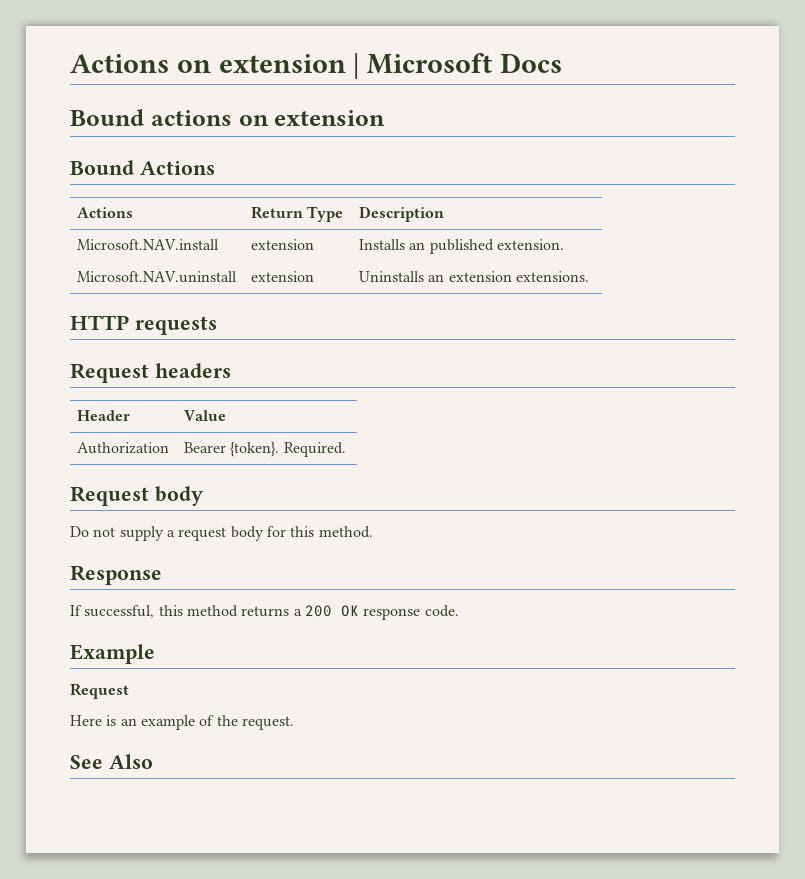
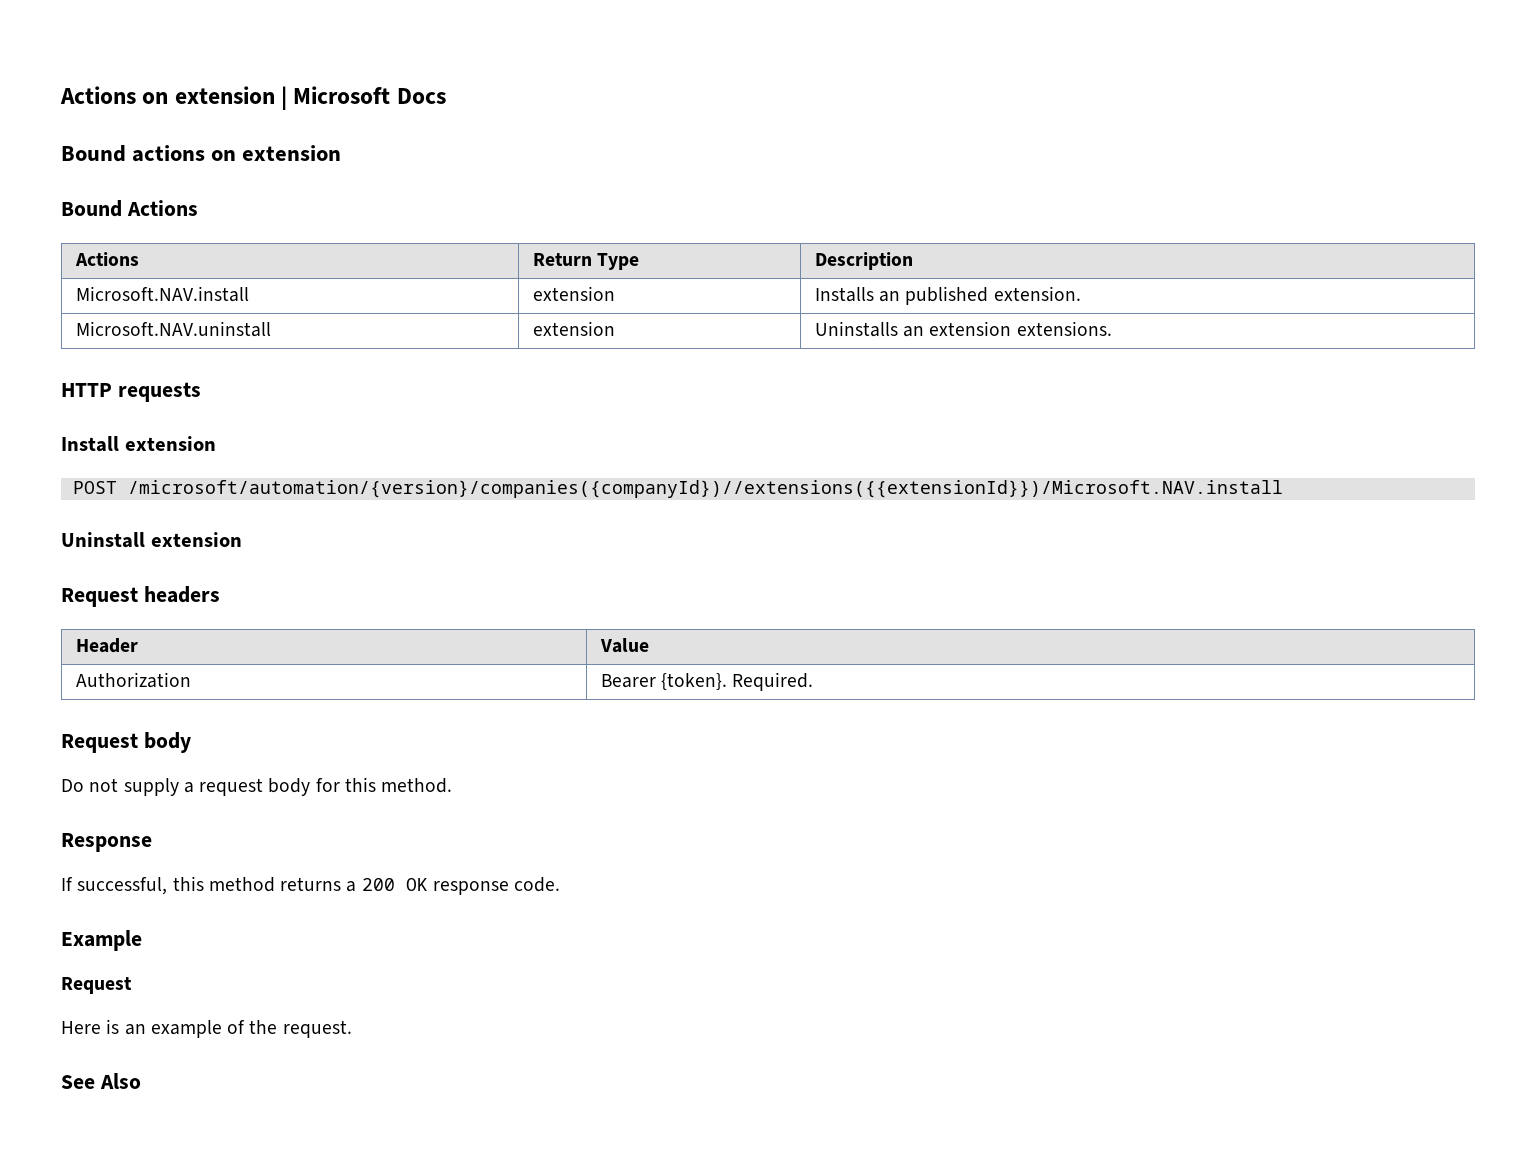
+ Install extension
+ POST /microsoft/automation/{version}/companies({companyId})//extensions({{extensionId}})/Microsoft.NAV.install
+ Uninstall extension

